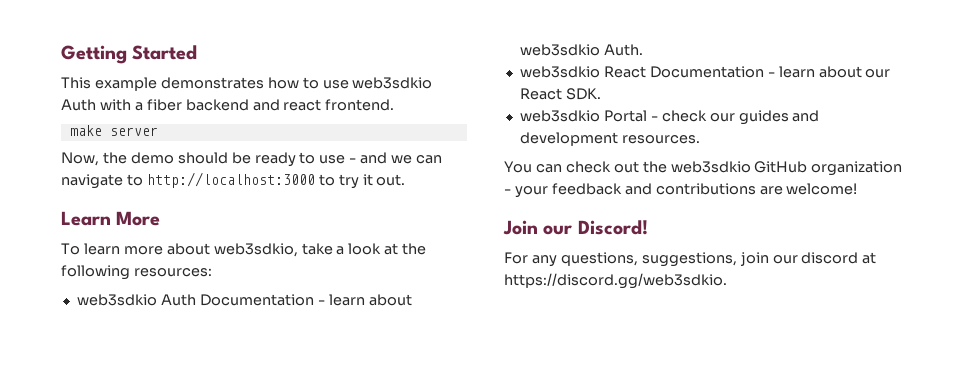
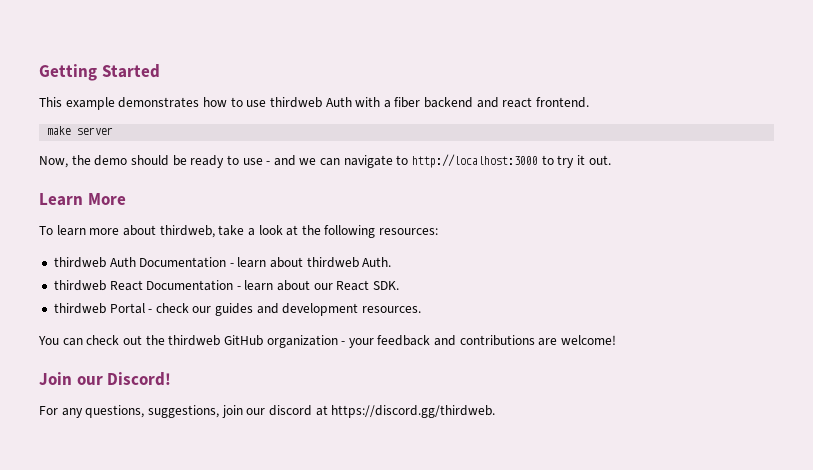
- This example demonstrates how to use web3sdkio Auth with a fiber backend and react frontend.
+ This example demonstrates how to use thirdweb Auth with a fiber backend and react frontend.
- To learn more about web3sdkio, take a look at the following resources:
+ To learn more about thirdweb, take a look at the following resources:
- web3sdkio Auth Documentation - learn about web3sdkio Auth.
+ thirdweb Auth Documentation - learn about thirdweb Auth.
- web3sdkio React Documentation - learn about our React SDK.
+ thirdweb React Documentation - learn about our React SDK.
- web3sdkio Portal - check our guides and development resources.
+ thirdweb Portal - check our guides and development resources.
- You can check out the web3sdkio GitHub organization - your feedback and contributions are welcome!
+ You can check out the thirdweb GitHub organization - your feedback and contributions are welcome!
- For any questions, suggestions, join our discord at https://discord.gg/web3sdkio.
+ For any questions, suggestions, join our discord at https://discord.gg/thirdweb.

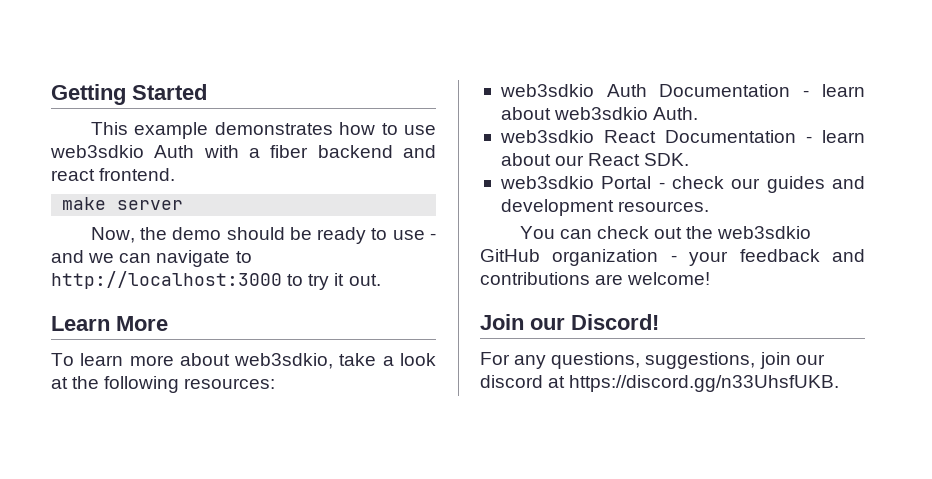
- This example demonstrates how to use thirdweb Auth with a fiber backend and react frontend.
+ This example demonstrates how to use web3sdkio Auth with a fiber backend and react frontend.
- To learn more about thirdweb, take a look at the following resources:
+ To learn more about web3sdkio, take a look at the following resources:
- thirdweb Auth Documentation - learn about thirdweb Auth.
+ web3sdkio Auth Documentation - learn about web3sdkio Auth.
- thirdweb React Documentation - learn about our React SDK.
+ web3sdkio React Documentation - learn about our React SDK.
- thirdweb Portal - check our guides and development resources.
+ web3sdkio Portal - check our guides and development resources.
- You can check out the thirdweb GitHub organization - your feedback and contributions are welcome!
+ You can check out the web3sdkio GitHub organization - your feedback and contributions are welcome!
- For any questions, suggestions, join our discord at https://discord.gg/thirdweb.
+ For any questions, suggestions, join our discord at https://discord.gg/n33UhsfUKB.

